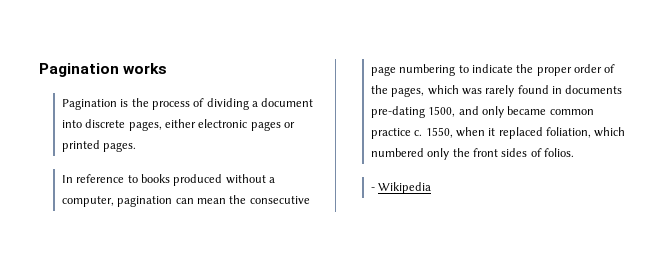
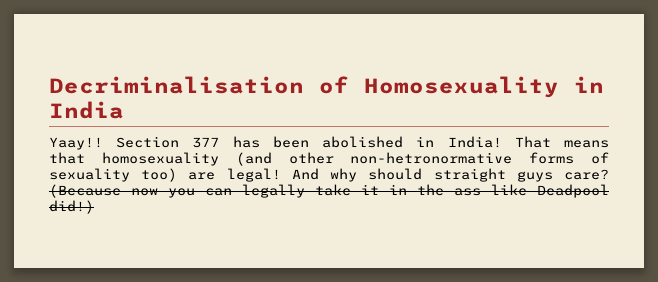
- Pagination works
- Pagination is the process of dividing a document into discrete pages, either electronic pages or printed pages.
- In reference to books produced without a computer, pagination can mean the consecutive page numbering to indicate the proper order of the pages, which was rarely found in documents pre-dating 1500, and only became common practice c. 1550, when it replaced foliation, which numbered only the front sides of folios.
- - Wikipedia
+ Decriminalisation of Homosexuality in India
+ Yaay!! Section 377 has been abolished in India! That means that homosexuality (and other non-hetronormative forms of sexuality too) are legal! And why should straight guys care? (Because now you can legally take it in the ass like Deadpool did!)

